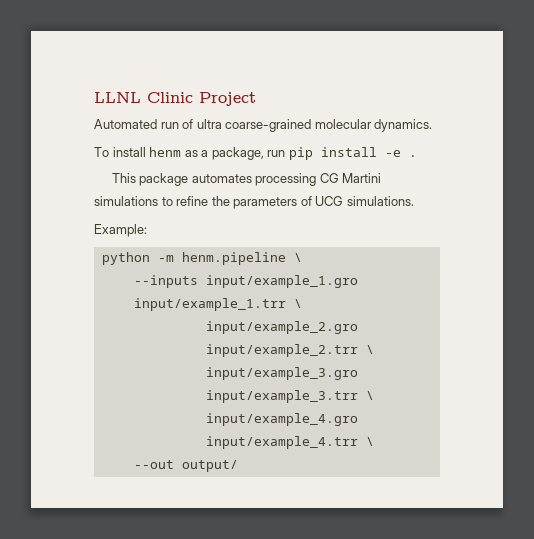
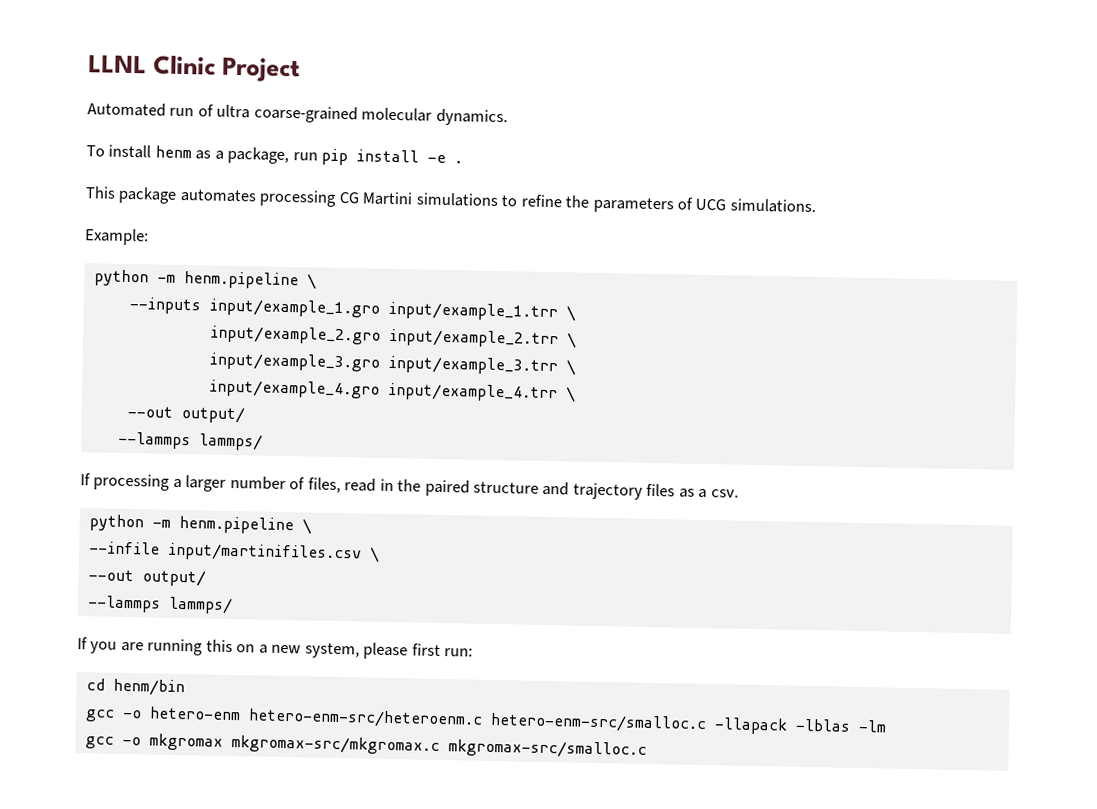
  input/example_4.gro input/example_4.trr \
  --out output/
+ --lammps lammps/
+ If processing a larger number of files, read in the paired structure and trajectory files as a csv.
+ python -m henm.pipeline \
+ --infile input/martinifiles.csv \
+ --out output/
+ --lammps lammps/
+ If you are running this on a new system, please first run:
+ cd henm/bin
+ gcc -o hetero-enm hetero-enm-src/heteroenm.c hetero-enm-src/smalloc.c -llapack -lblas -lm
+ gcc -o mkgromax mkgromax-src/mkgromax.c mkgromax-src/smalloc.c

